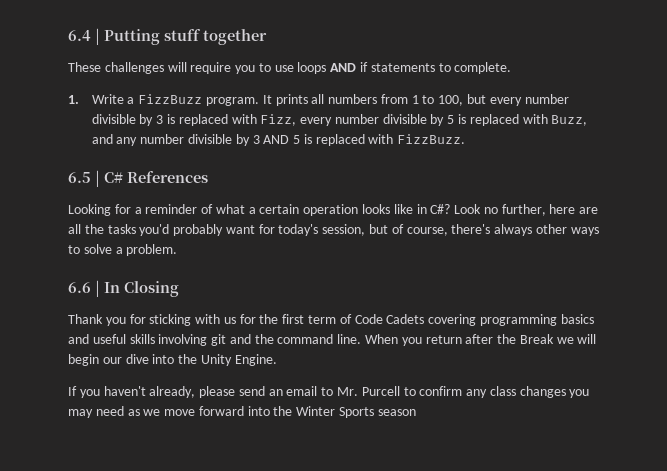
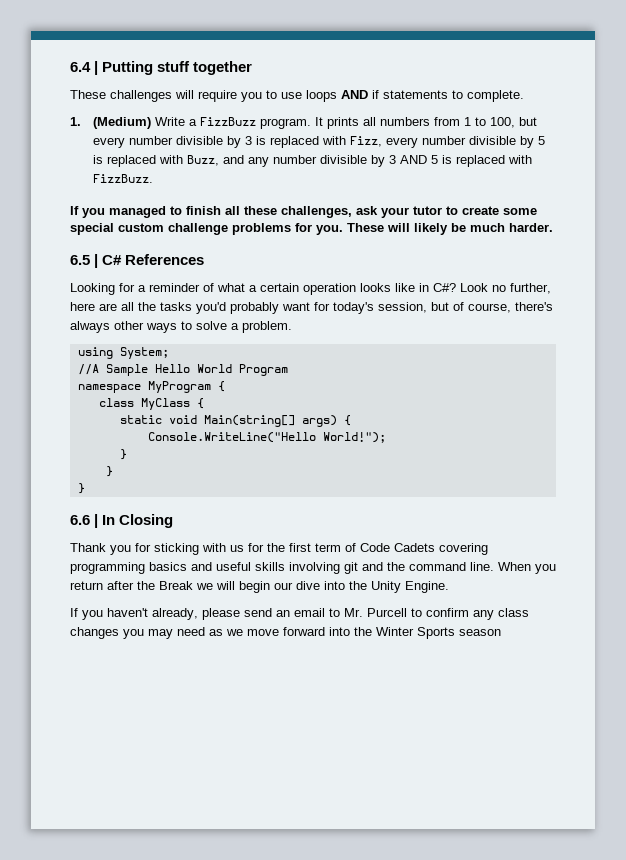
- 1. Write a FizzBuzz program.
+ 1. (Medium) Write a FizzBuzz program.
+ If you managed to finish all these challenges, ask your tutor to create some special custom challenge problems for you. These will likely be much harder.
+ using System;
+ //A Sample Hello World Program
+ namespace MyProgram {
+ class MyClass {
+ static void Main(string[] args) {
+ Console.WriteLine("Hello World!");
+ }
+ }
+ }

